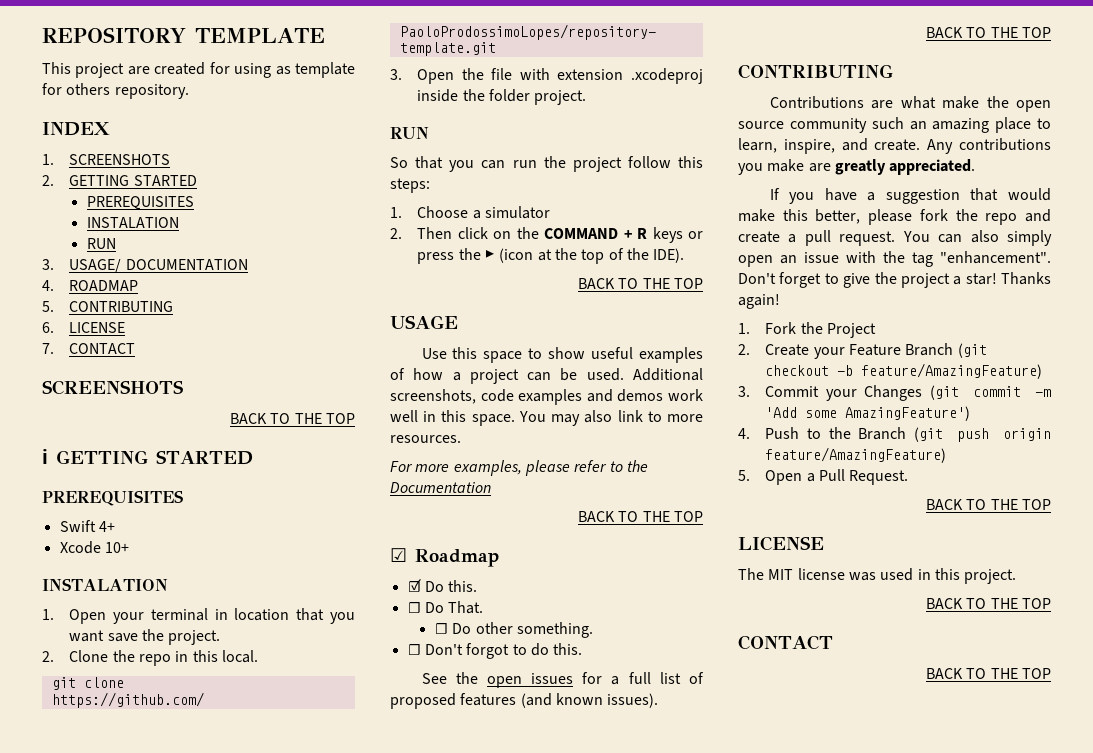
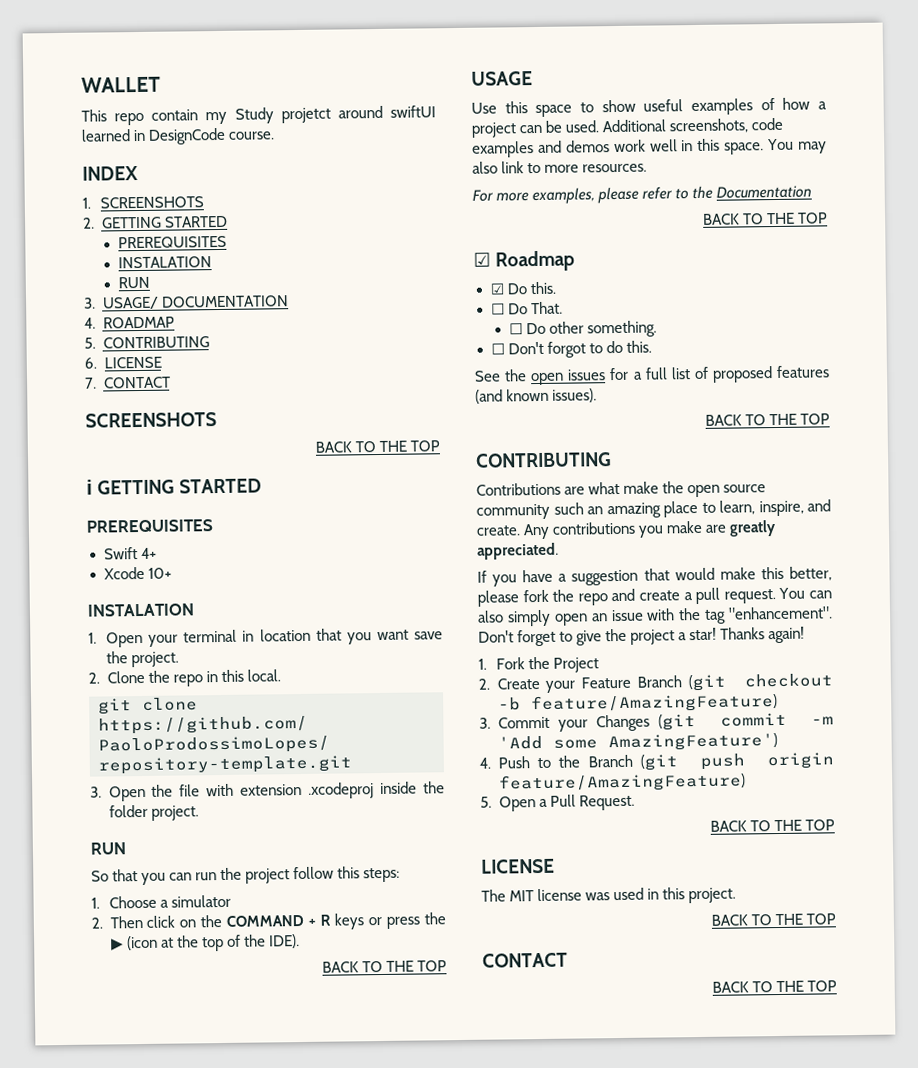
- REPOSITORY TEMPLATE
+ WALLET
- This project are created for using as template for others repository.
+ This repo contain my Study projetct around swiftUI learned in DesignCode course.

